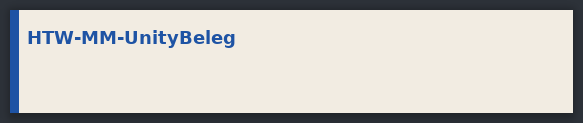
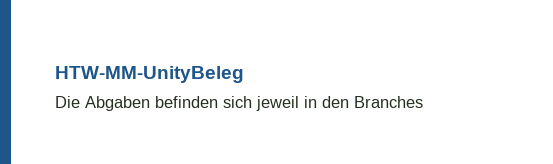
+ Die Abgaben befinden sich jeweil in den Branches

